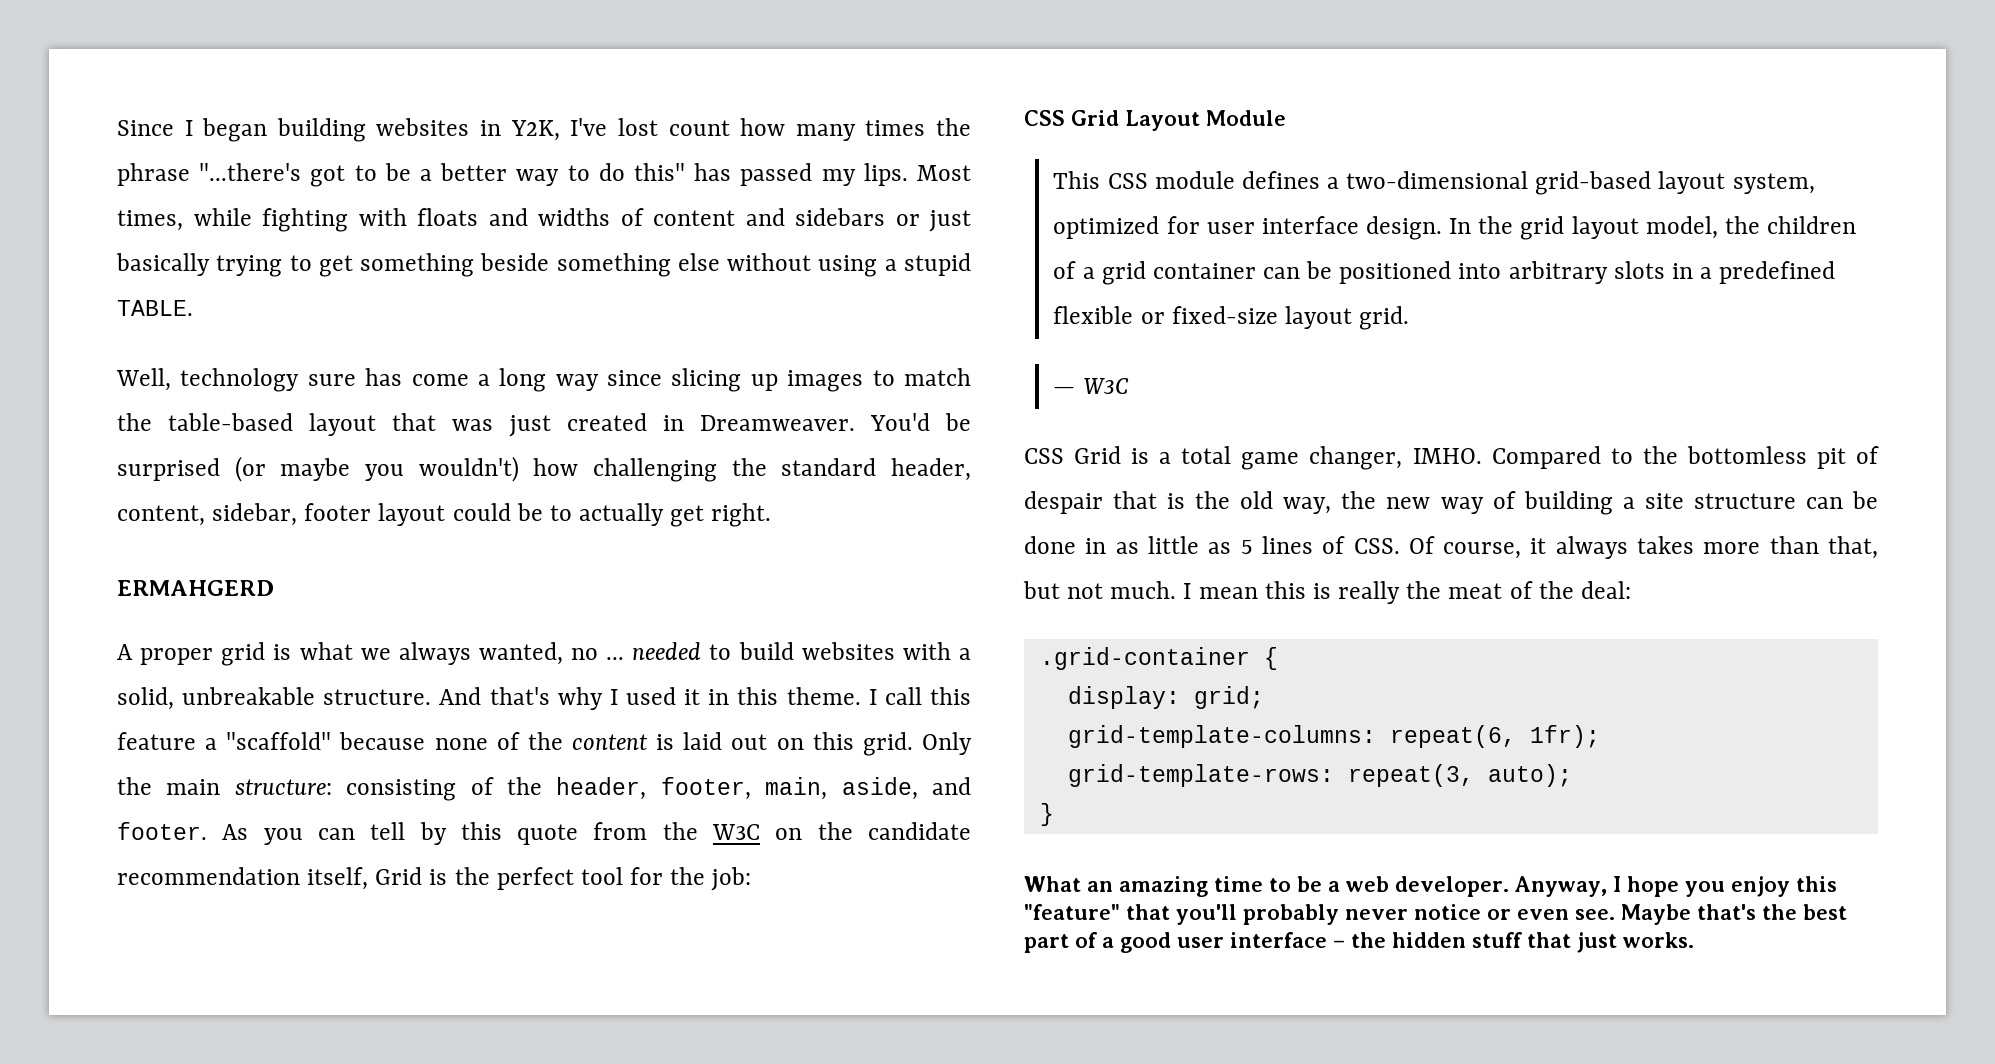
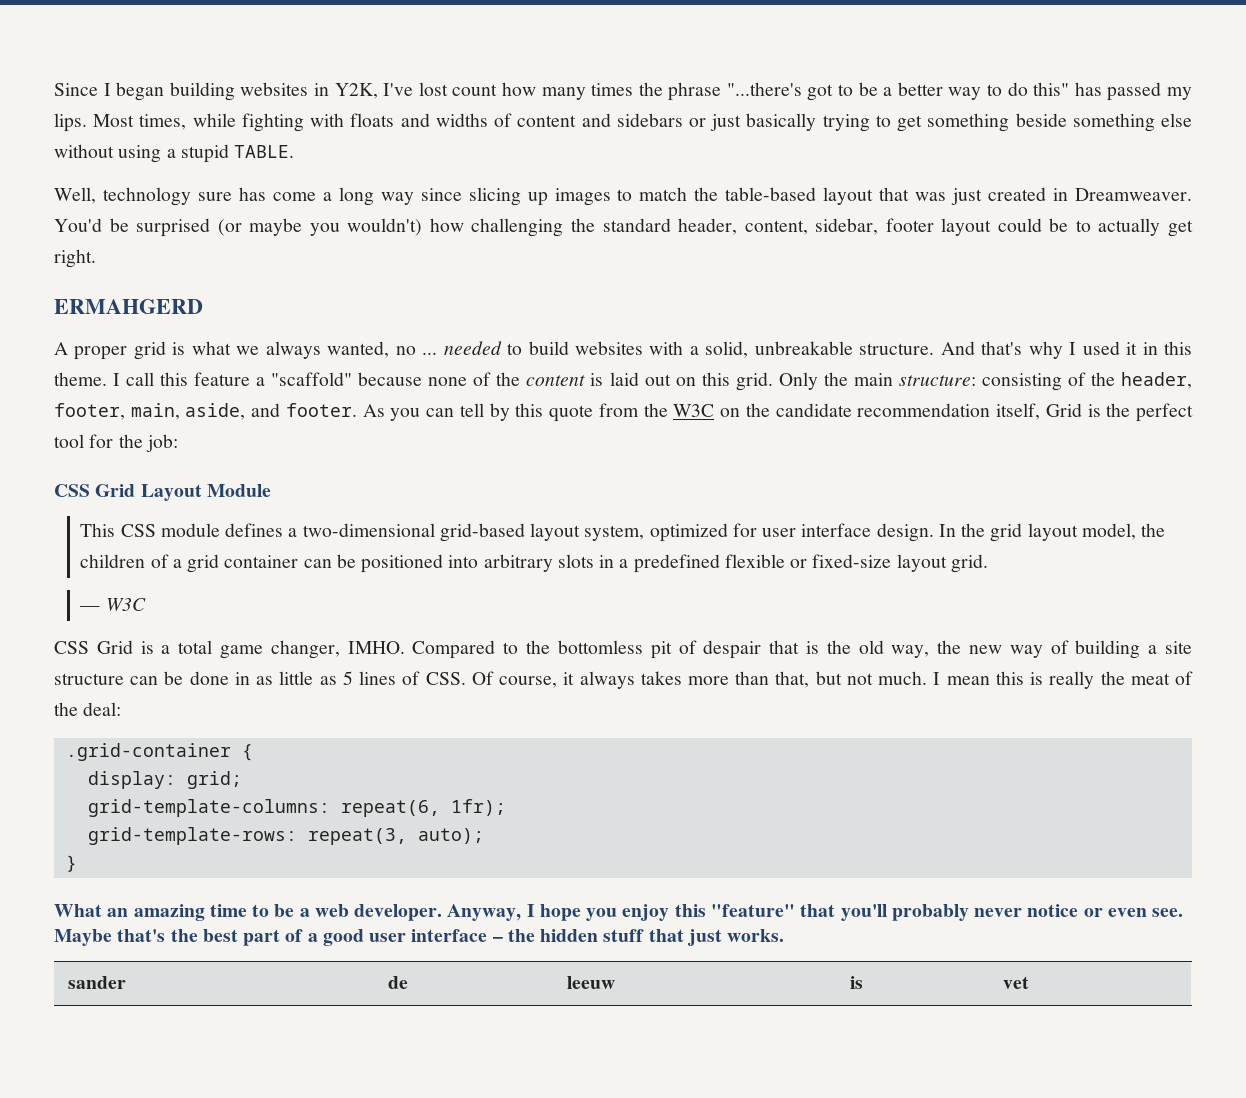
+ sander | de | leeuw | is | vet

